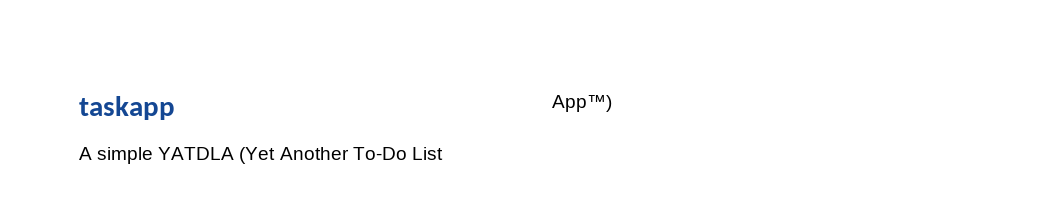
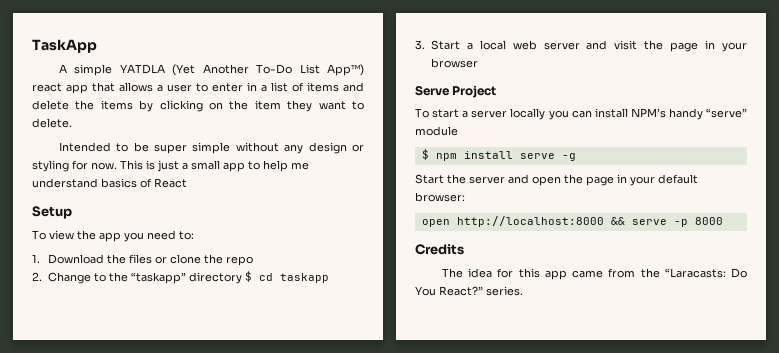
- taskapp
+ TaskApp
- A simple YATDLA (Yet Another To-Do List App™)
+ A simple YATDLA (Yet Another To-Do List App™) react app that allows a user to enter in a list of items and delete the items by clicking on the item they want to delete.
+ Intended to be super simple without any design or styling for now. This is just a small app to help me understand basics of React
+ Setup
+ To view the app you need to:
+ 1. Download the files or clone the repo
+ 2. Change to the “taskapp” directory $ cd taskapp
+ 3. Start a local web server and visit the page in your browser
+ Serve Project
+ To start a server locally you can install NPM’s handy “serve” module
+ $ npm install serve -g
+ Start the server and open the page in your default browser:
+ open http://localhost:8000 && serve -p 8000
+ Credits
+ The idea for this app came from the “Laracasts: Do You React?” series.

